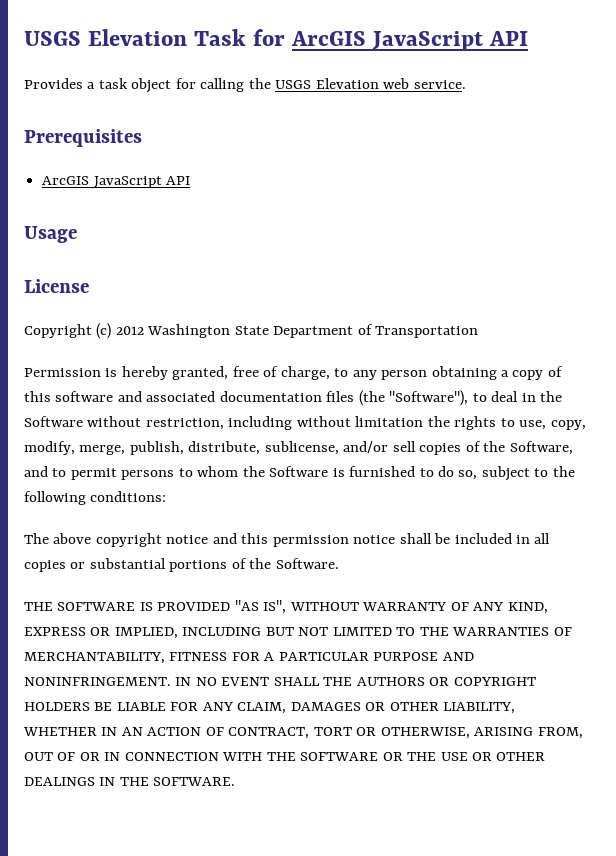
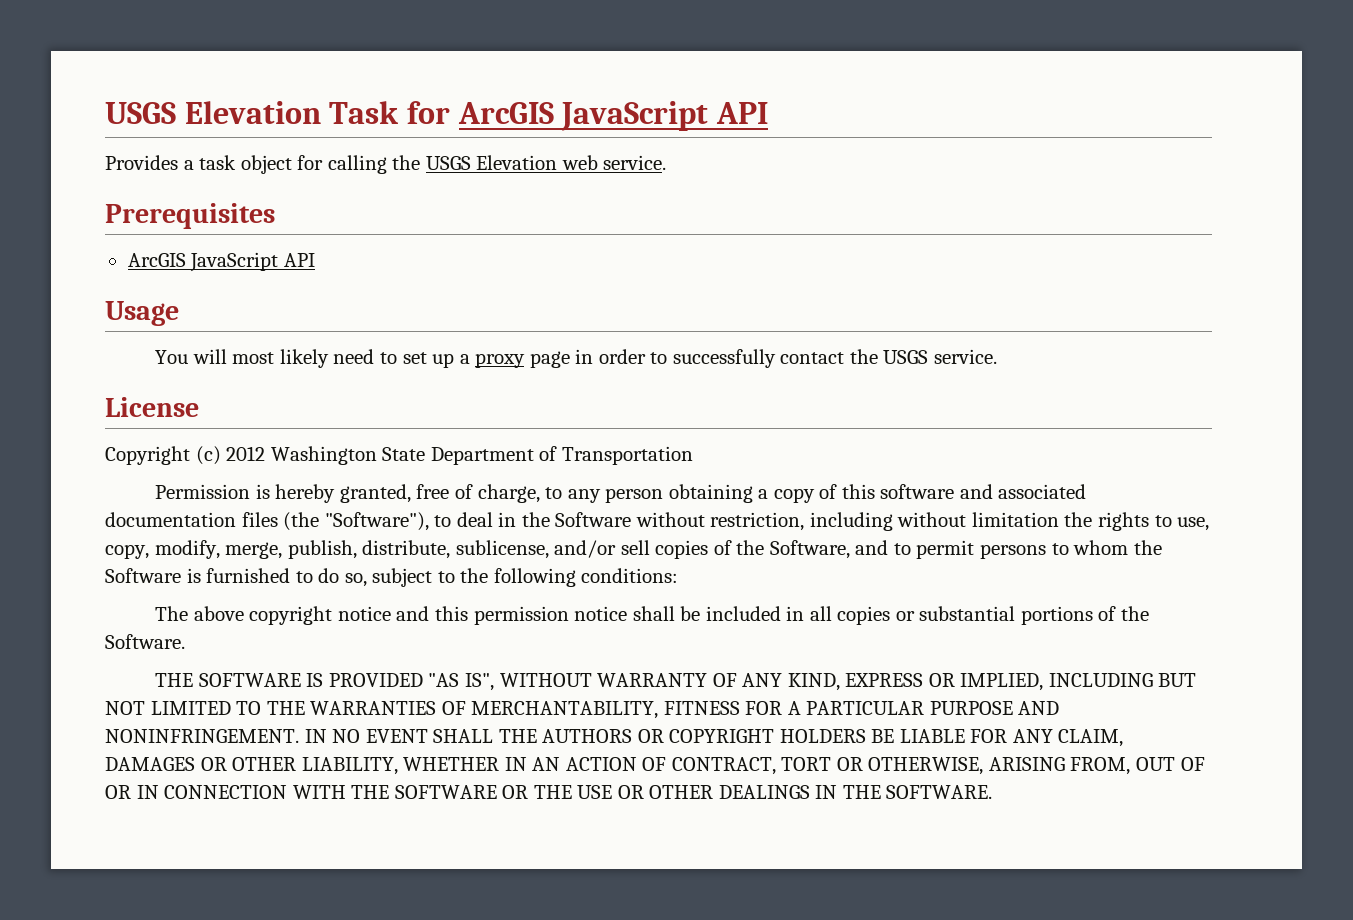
+ You will most likely need to set up a proxy page in order to successfully contact the USGS service.

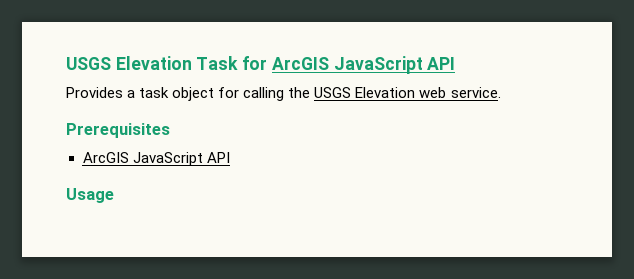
- You will most likely need to set up a proxy page in order to successfully contact the USGS service.
- License
- Copyright (c) 2012 Washington State Department of Transportation
- Permission is hereby granted, free of charge, to any person obtaining a copy of this software and associated documentation files (the "Software"), to deal in the Software without restriction, including without limitation the rights to use, copy, modify, merge, publish, distribute, sublicense, and/or sell copies of the Software, and to permit persons to whom the Software is furnished to do so, subject to the following conditions:
- The above copyright notice and this permission notice shall be included in all copies or substantial portions of the Software.
- THE SOFTWARE IS PROVIDED "AS IS", WITHOUT WARRANTY OF ANY KIND, EXPRESS OR IMPLIED, INCLUDING BUT NOT LIMITED TO THE WARRANTIES OF MERCHANTABILITY, FITNESS FOR A PARTICULAR PURPOSE AND NONINFRINGEMENT. IN NO EVENT SHALL THE AUTHORS OR COPYRIGHT HOLDERS BE LIABLE FOR ANY CLAIM, DAMAGES OR OTHER LIABILITY, WHETHER IN AN ACTION OF CONTRACT, TORT OR OTHERWISE, ARISING FROM, OUT OF OR IN CONNECTION WITH THE SOFTWARE OR THE USE OR OTHER DEALINGS IN THE SOFTWARE.

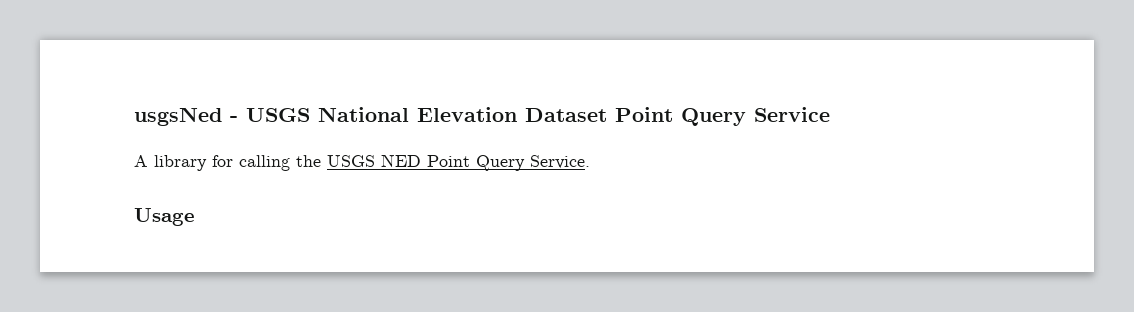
- USGS Elevation Task for ArcGIS JavaScript API
- Provides a task object for calling the USGS Elevation web service.
- Prerequisites
- ArcGIS JavaScript API
+ usgsNed - USGS National Elevation Dataset Point Query Service
+ A library for calling the USGS NED Point Query Service.

